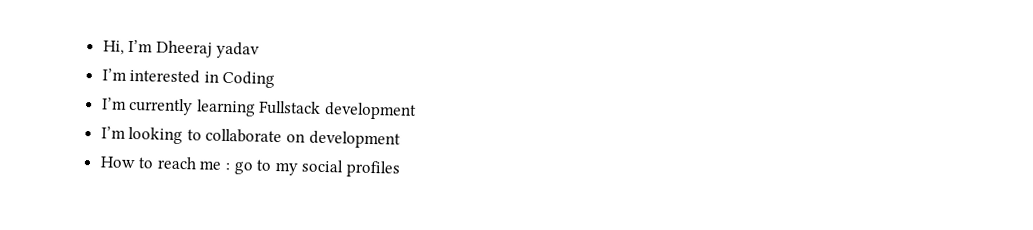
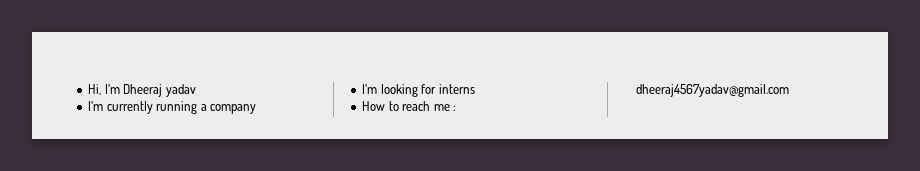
- I’m interested in Coding
- I’m currently learning Fullstack development
+ I’m currently running a company
- I’m looking to collaborate on development
+ I’m looking for interns
- How to reach me : go to my social profiles
+ How to reach me : dheeraj4567yadav@gmail.com

